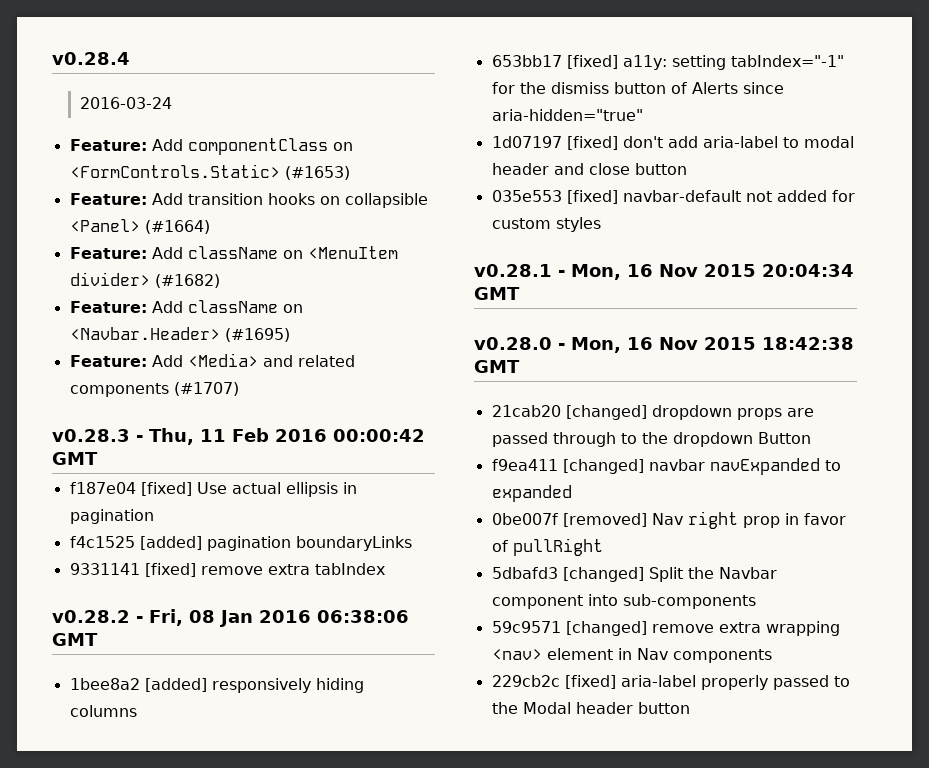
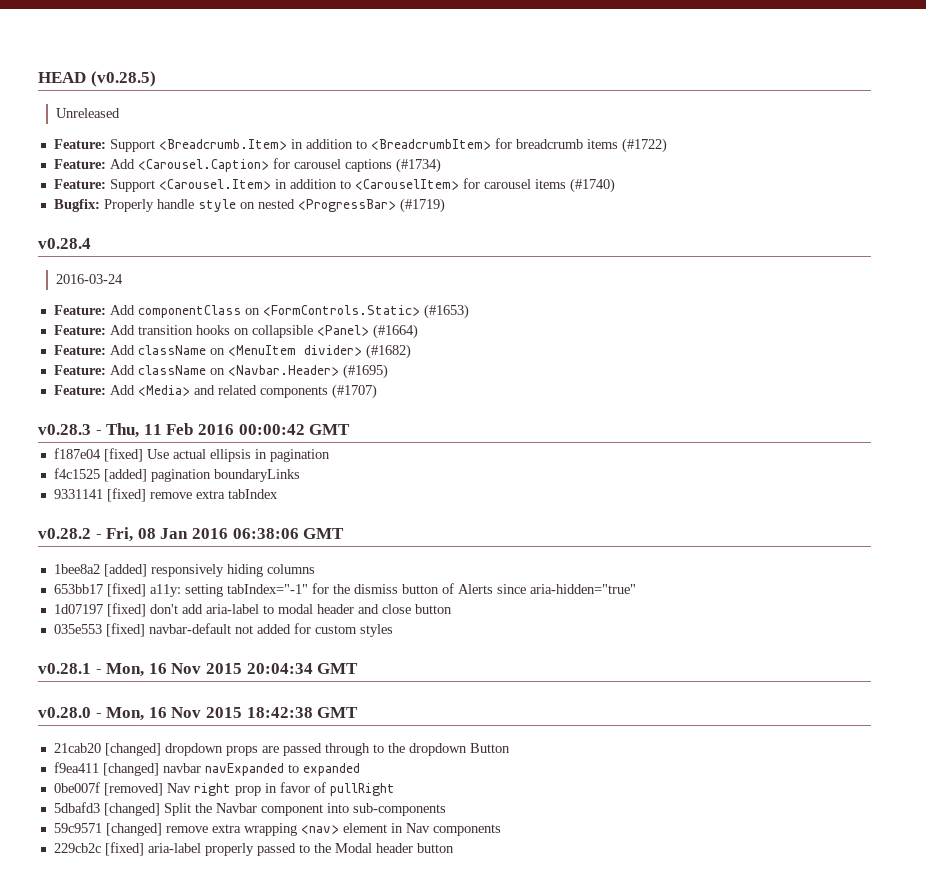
+ HEAD (v0.28.5)
+ Unreleased
+ Feature: Support <Breadcrumb.Item> in addition to <BreadcrumbItem> for breadcrumb items (#1722)
+ Feature: Add <Carousel.Caption> for carousel captions (#1734)
+ Feature: Support <Carousel.Item> in addition to <CarouselItem> for carousel items (#1740)
+ Bugfix: Properly handle style on nested <ProgressBar> (#1719)

